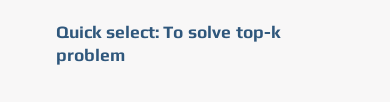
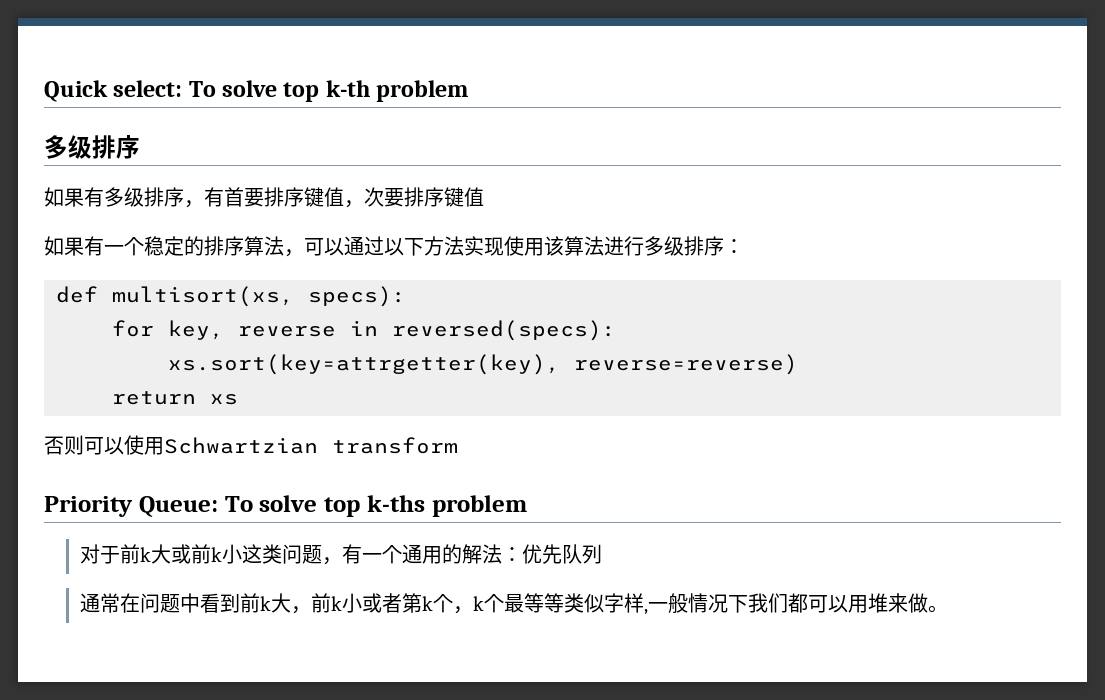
- Quick select: To solve top-k problem
+ Quick select: To solve top k-th problem
+ 多级排序
+ 如果有多级排序，有首要排序键值，次要排序键值
+ 如果有一个稳定的排序算法，可以通过以下方法实现使用该算法进行多级排序：
+ def multisort(xs, specs):
+ for key, reverse in reversed(specs):
+ xs.sort(key=attrgetter(key), reverse=reverse)
+ return xs
+ 否则可以使用Schwartzian transform
+ Priority Queue: To solve top k-ths problem
+ 对于前k大或前k小这类问题，有一个通用的解法：优先队列
+ 通常在问题中看到前k大，前k小或者第k个，k个最等等类似字样,一般情况下我们都可以用堆来做。

